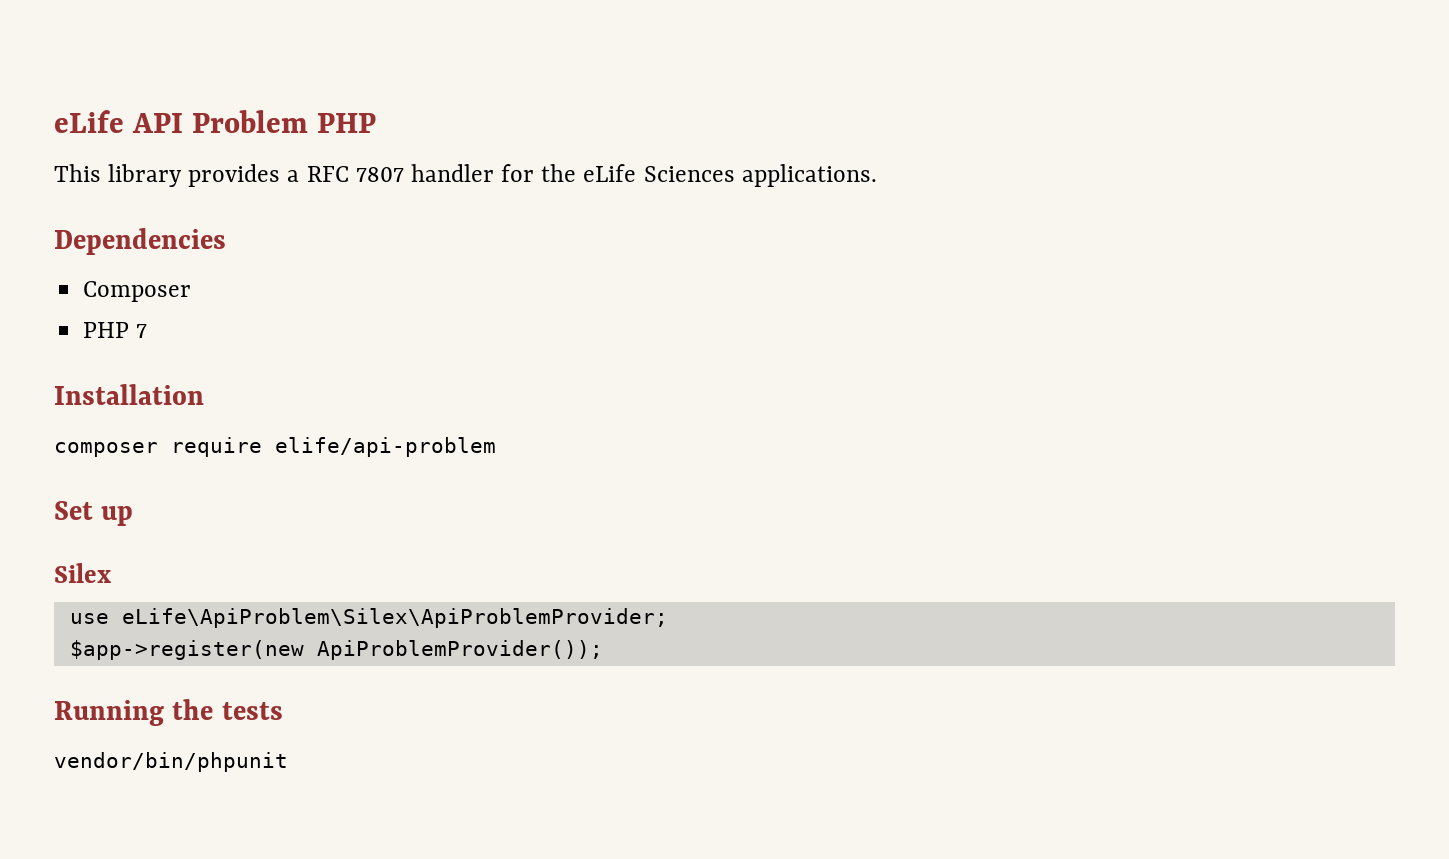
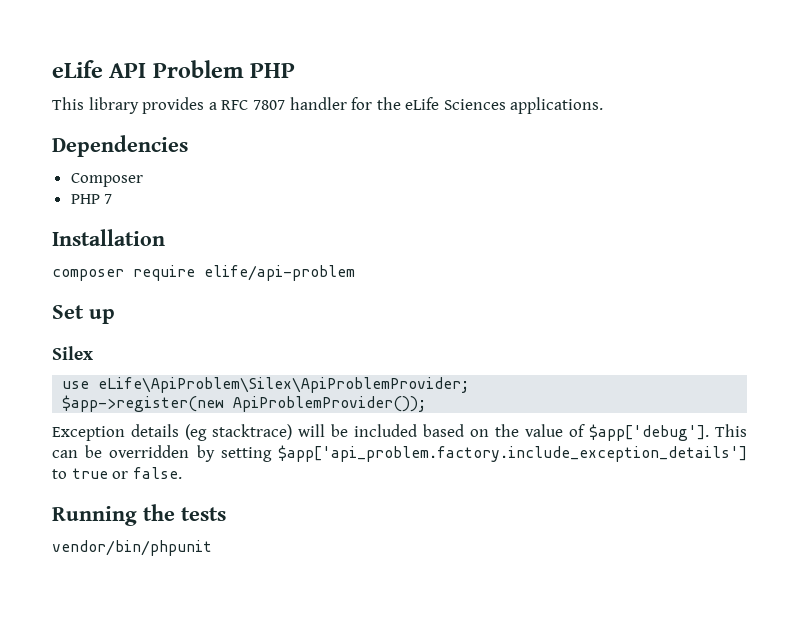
+ Exception details (eg stacktrace) will be included based on the value of $app['debug']. This can be overridden by setting $app['api_problem.factory.include_exception_details'] to true or false.

